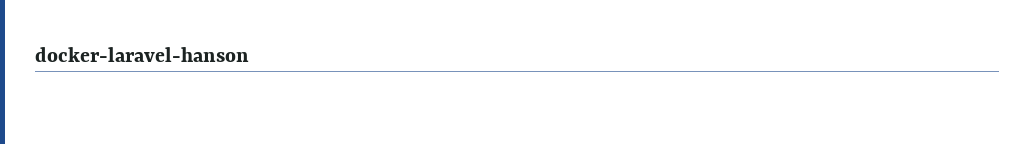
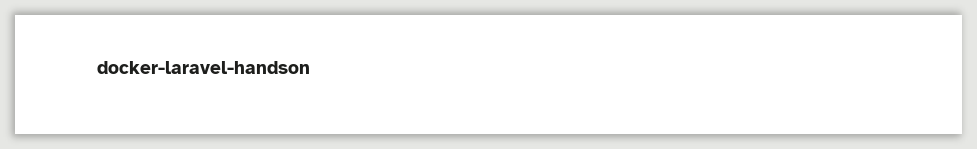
- docker-laravel-hanson
+ docker-laravel-handson

